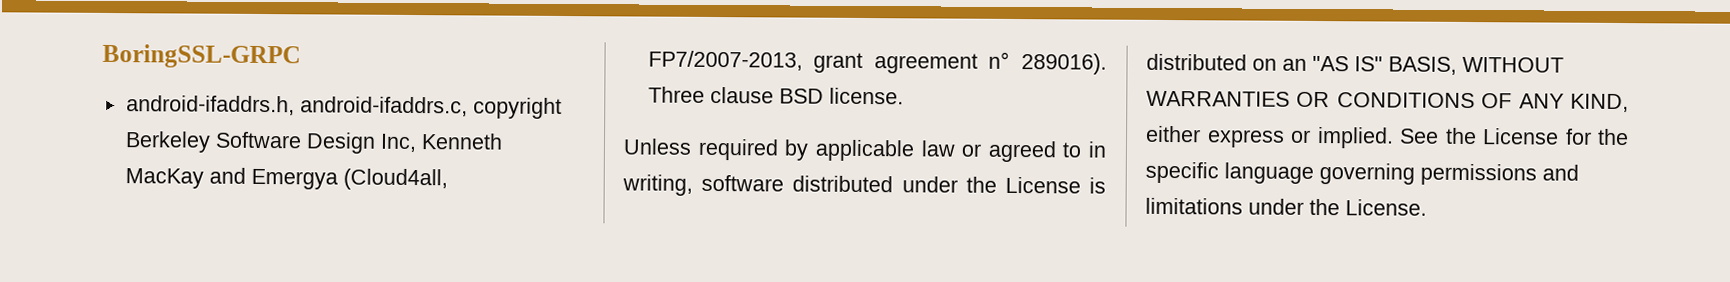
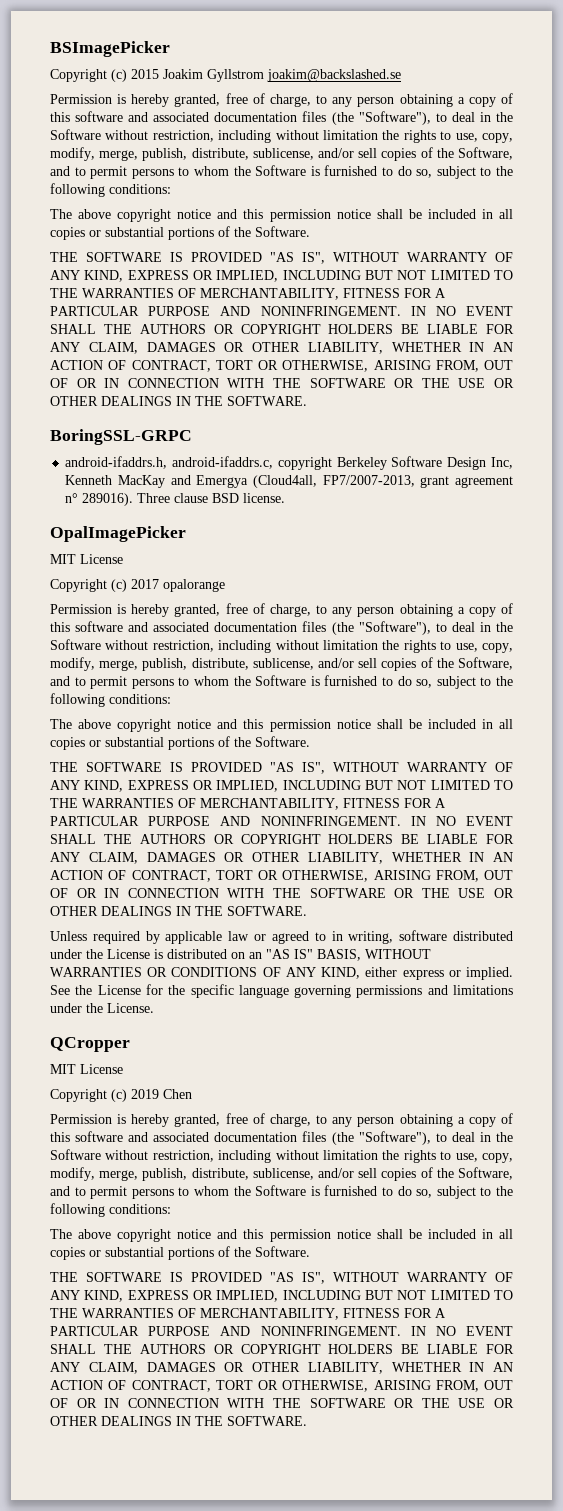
+ BSImagePicker
+ Copyright (c) 2015 Joakim Gyllstrom joakim@backslashed.se
+ Permission is hereby granted, free of charge, to any person obtaining a copy of this software and associated documentation files (the "Software"), to deal in the Software without restriction, including without limitation the rights to use, copy, modify, merge, publish, distribute, sublicense, and/or sell copies of the Software, and to permit persons to whom the Software is furnished to do so, subject to the following conditions:
+ The above copyright notice and this permission notice shall be included in all copies or substantial portions of the Software.
+ THE SOFTWARE IS PROVIDED "AS IS", WITHOUT WARRANTY OF ANY KIND, EXPRESS OR IMPLIED, INCLUDING BUT NOT LIMITED TO THE WARRANTIES OF MERCHANTABILITY, FITNESS FOR A PARTICULAR PURPOSE AND NONINFRINGEMENT. IN NO EVENT SHALL THE AUTHORS OR COPYRIGHT HOLDERS BE LIABLE FOR ANY CLAIM, DAMAGES OR OTHER LIABILITY, WHETHER IN AN ACTION OF CONTRACT, TORT OR OTHERWISE, ARISING FROM, OUT OF OR IN CONNECTION WITH THE SOFTWARE OR THE USE OR OTHER DEALINGS IN THE SOFTWARE.
+ OpalImagePicker
+ MIT License
+ Copyright (c) 2017 opalorange
+ Permission is hereby granted, free of charge, to any person obtaining a copy of this software and associated documentation files (the "Software"), to deal in the Software without restriction, including without limitation the rights to use, copy, modify, merge, publish, distribute, sublicense, and/or sell copies of the Software, and to permit persons to whom the Software is furnished to do so, subject to the following conditions:
+ The above copyright notice and this permission notice shall be included in all copies or substantial portions of the Software.
+ THE SOFTWARE IS PROVIDED "AS IS", WITHOUT WARRANTY OF ANY KIND, EXPRESS OR IMPLIED, INCLUDING BUT NOT LIMITED TO THE WARRANTIES OF MERCHANTABILITY, FITNESS FOR A PARTICULAR PURPOSE AND NONINFRINGEMENT. IN NO EVENT SHALL THE AUTHORS OR COPYRIGHT HOLDERS BE LIABLE FOR ANY CLAIM, DAMAGES OR OTHER LIABILITY, WHETHER IN AN ACTION OF CONTRACT, TORT OR OTHERWISE, ARISING FROM, OUT OF OR IN CONNECTION WITH THE SOFTWARE OR THE USE OR OTHER DEALINGS IN THE SOFTWARE.
+ QCropper
+ MIT License
+ Copyright (c) 2019 Chen
+ Permission is hereby granted, free of charge, to any person obtaining a copy of this software and associated documentation files (the "Software"), to deal in the Software without restriction, including without limitation the rights to use, copy, modify, merge, publish, distribute, sublicense, and/or sell copies of the Software, and to permit persons to whom the Software is furnished to do so, subject to the following conditions:
+ The above copyright notice and this permission notice shall be included in all copies or substantial portions of the Software.
+ THE SOFTWARE IS PROVIDED "AS IS", WITHOUT WARRANTY OF ANY KIND, EXPRESS OR IMPLIED, INCLUDING BUT NOT LIMITED TO THE WARRANTIES OF MERCHANTABILITY, FITNESS FOR A PARTICULAR PURPOSE AND NONINFRINGEMENT. IN NO EVENT SHALL THE AUTHORS OR COPYRIGHT HOLDERS BE LIABLE FOR ANY CLAIM, DAMAGES OR OTHER LIABILITY, WHETHER IN AN ACTION OF CONTRACT, TORT OR OTHERWISE, ARISING FROM, OUT OF OR IN CONNECTION WITH THE SOFTWARE OR THE USE OR OTHER DEALINGS IN THE SOFTWARE.

